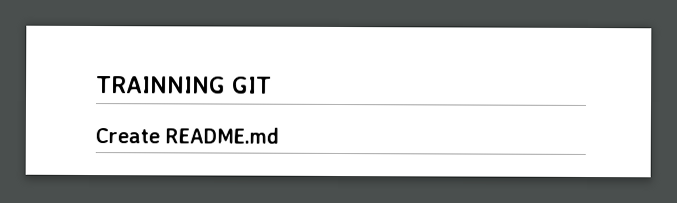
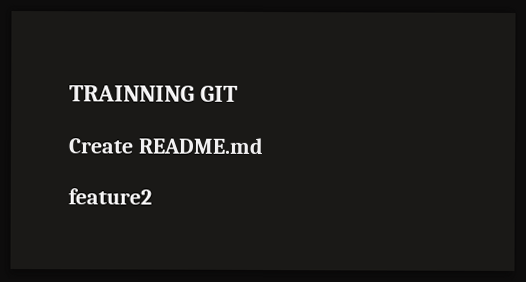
+ feature2

